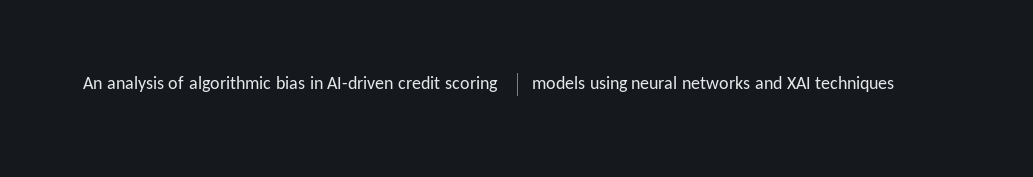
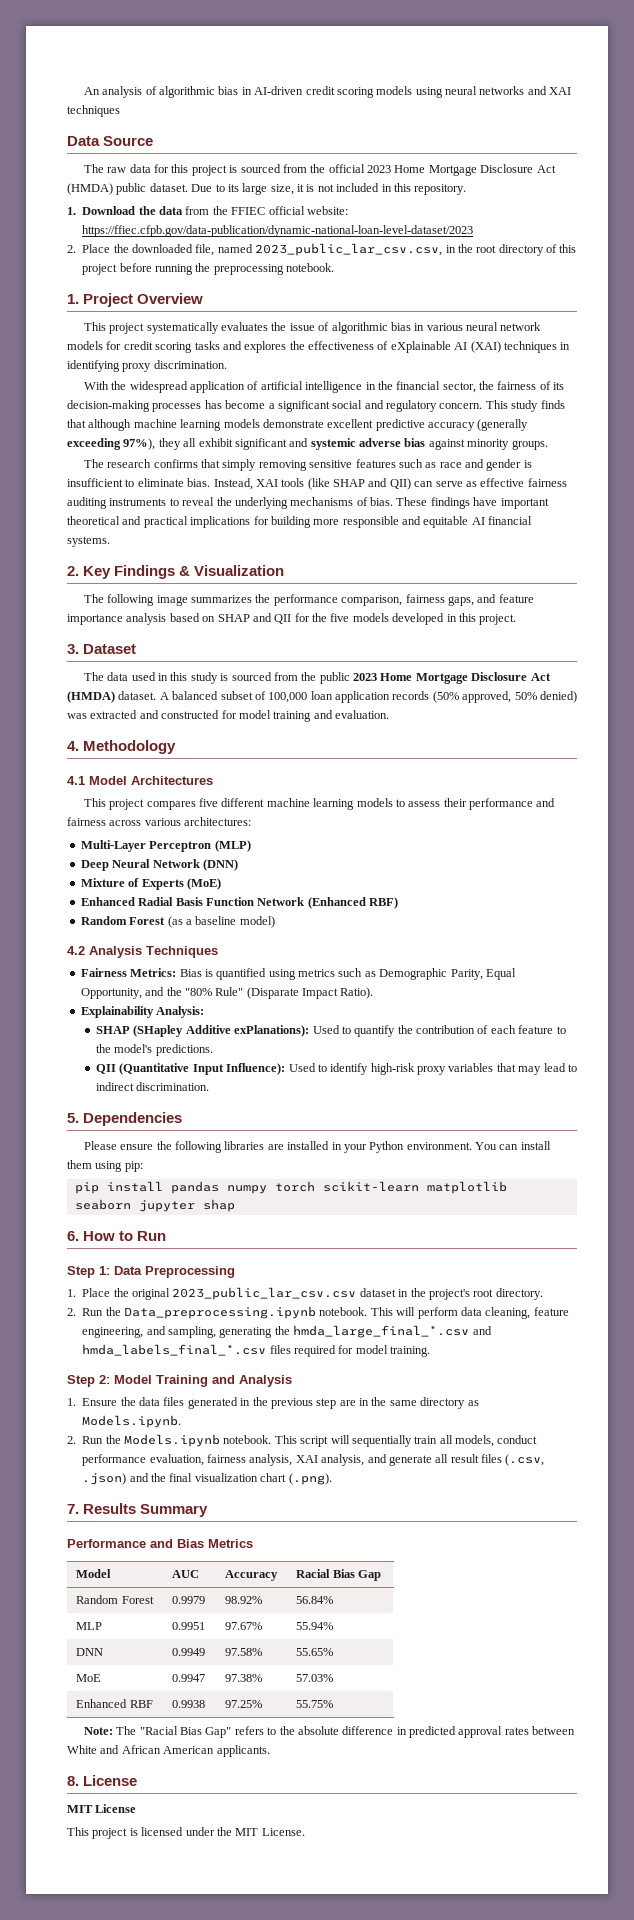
+ Data Source
+ The raw data for this project is sourced from the official 2023 Home Mortgage Disclosure Act (HMDA) public dataset. Due to its large size, it is not included in this repository.
+ 1. Download the data from the FFIEC official website: https://ffiec.cfpb.gov/data-publication/dynamic-national-loan-level-dataset/2023
+ 2. Place the downloaded file, named 2023_public_lar_csv.csv, in the root directory of this project before running the preprocessing notebook.
+ 1. Project Overview
+ This project systematically evaluates the issue of algorithmic bias in various neural network models for credit scoring tasks and explores the effectiveness of eXplainable AI (XAI) techniques in identifying proxy discrimination.
+ With the widespread application of artificial intelligence in the financial sector, the fairness of its decision-making processes has become a significant social and regulatory concern. This study finds that although machine learning models demonstrate excellent predictive accuracy (generally exceeding 97%), they all exhibit significant and systemic adverse bias against minority groups.
+ The research confirms that simply removing sensitive features such as race and gender is insufficient to eliminate bias. Instead, XAI tools (like SHAP and QII) can serve as effective fairness auditing instruments to reveal the underlying mechanisms of bias. These findings have important theoretical and practical implications for building more responsible and equitable AI financial systems.
+ 2. Key Findings & Visualization
+ The following image summarizes the performance comparison, fairness gaps, and feature importance analysis based on SHAP and QII for the five models developed in this project.
+ 3. Dataset
+ The data used in this study is sourced from the public 2023 Home Mortgage Disclosure Act (HMDA) dataset. A balanced subset of 100,000 loan application records (50% approved, 50% denied) was extracted and constructed for model training and evaluation.
+ 4. Methodology
+ 4.1 Model Architectures
+ This project compares five different machine learning models to assess their performance and fairness across various architectures:
+ Multi-Layer Perceptron (MLP)
+ Deep Neural Network (DNN)
+ Mixture of Experts (MoE)
+ Enhanced Radial Basis Function Network (Enhanced RBF)
+ Random Forest (as a baseline model)
+ 4.2 Analysis Techniques
+ Fairness Metrics: Bias is quantified using metrics such as Demographic Parity, Equal Opportunity, and the "80% Rule" (Disparate Impact Ratio).
+ Explainability Analysis:
+ SHAP (SHapley Additive exPlanations): Used to quantify the contribution of each feature to the model's predictions.
+ QII (Quantitative Input Influence): Used to identify high-risk proxy variables that may lead to indirect discrimination.
+ 5. Dependencies
+ Please ensure the following libraries are installed in your Python environment. You can install them using pip:
+ pip install pandas numpy torch scikit-learn matplotlib seaborn jupyter shap
+ 6. How to Run
+ Step 1: Data Preprocessing
+ 1. Place the original 2023_public_lar_csv.csv dataset in the project's root directory.
+ 2. Run the Data_preprocessing.ipynb notebook. This will perform data cleaning, feature engineering, and sampling, generating the hmda_large_final_*.csv and hmda_labels_final_*.csv files required for model training.
+ Step 2: Model Training and Analysis
+ 1. Ensure the data files generated in the previous step are in the same directory as Models.ipynb.
+ 2. Run the Models.ipynb notebook. This script will sequentially train all models, conduct performance evaluation, fairness analysis, XAI analysis, and generate all result files (.csv, .json) and the final visualization chart (.png).
+ 7. Results Summary
+ Performance and Bias Metrics
+ Model | AUC | Accuracy | Racial Bias Gap
+ Random Forest | 0.9979 | 98.92% | 56.84%
+ MLP | 0.9951 | 97.67% | 55.94%
+ DNN | 0.9949 | 97.58% | 55.65%
+ MoE | 0.9947 | 97.38% | 57.03%
+ Enhanced RBF | 0.9938 | 97.25% | 55.75%
+ Note: The "Racial Bias Gap" refers to the absolute difference in predicted approval rates between White and African American applicants.
+ 8. License
+ MIT License
+ This project is licensed under the MIT License.

